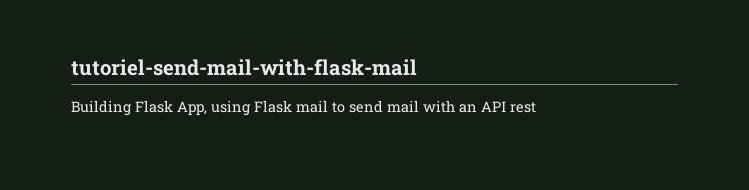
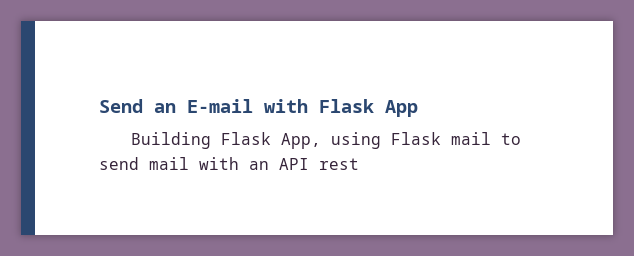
- tutoriel-send-mail-with-flask-mail
+ Send an E-mail with Flask App

